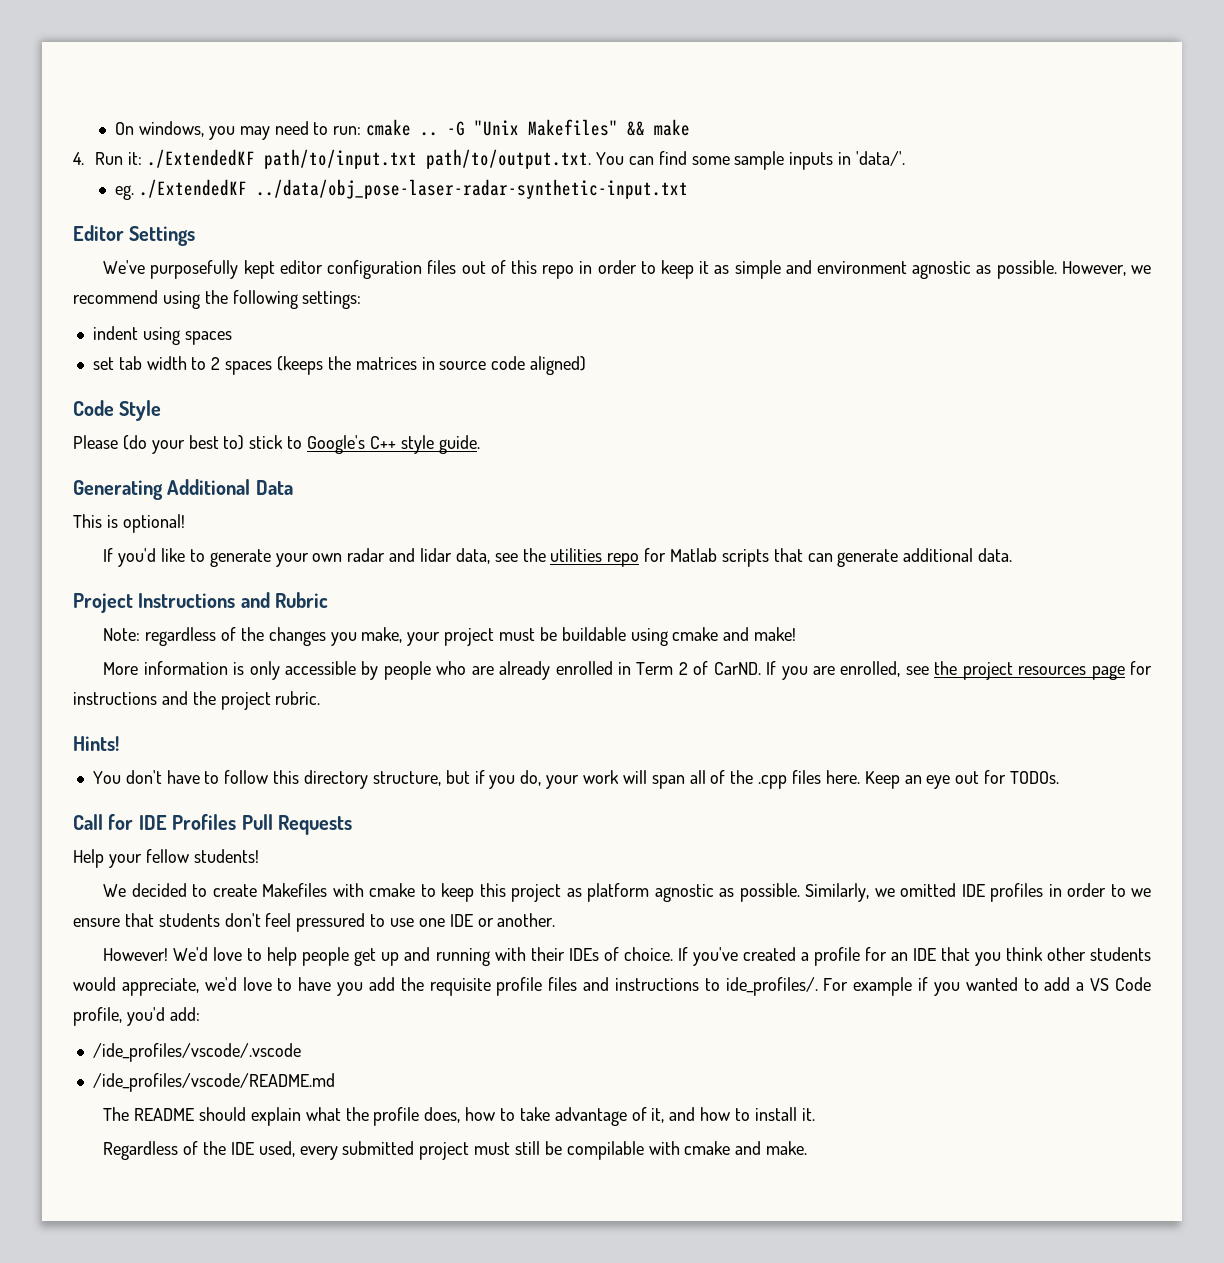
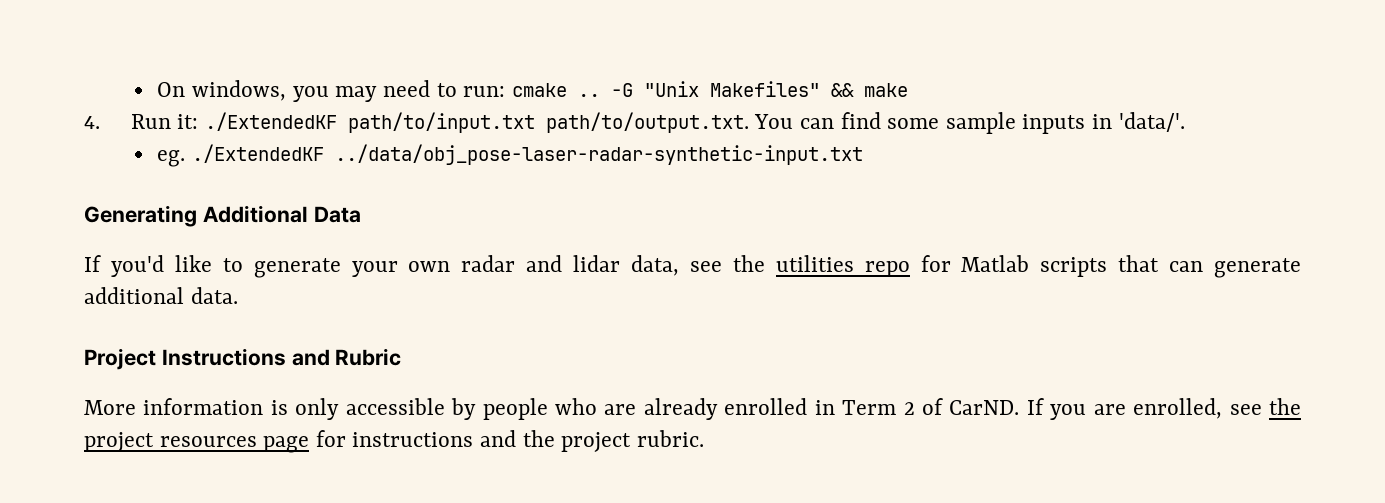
- Editor Settings
- We've purposefully kept editor configuration files out of this repo in order to keep it as simple and environment agnostic as possible. However, we recommend using the following settings:
- indent using spaces
- set tab width to 2 spaces (keeps the matrices in source code aligned)
- Code Style
- Please (do your best to) stick to Google's C++ style guide.
- This is optional!
- Note: regardless of the changes you make, your project must be buildable using cmake and make!
- Hints!
- You don't have to follow this directory structure, but if you do, your work will span all of the .cpp files here. Keep an eye out for TODOs.
- Call for IDE Profiles Pull Requests
- Help your fellow students!
- We decided to create Makefiles with cmake to keep this project as platform agnostic as possible. Similarly, we omitted IDE profiles in order to we ensure that students don't feel pressured to use one IDE or another.
- However! We'd love to help people get up and running with their IDEs of choice. If you've created a profile for an IDE that you think other students would appreciate, we'd love to have you add the requisite profile files and instructions to ide_profiles/. For example if you wanted to add a VS Code profile, you'd add:
- /ide_profiles/vscode/.vscode
- /ide_profiles/vscode/README.md
- The README should explain what the profile does, how to take advantage of it, and how to install it.
- Regardless of the IDE used, every submitted project must still be compilable with cmake and make.

